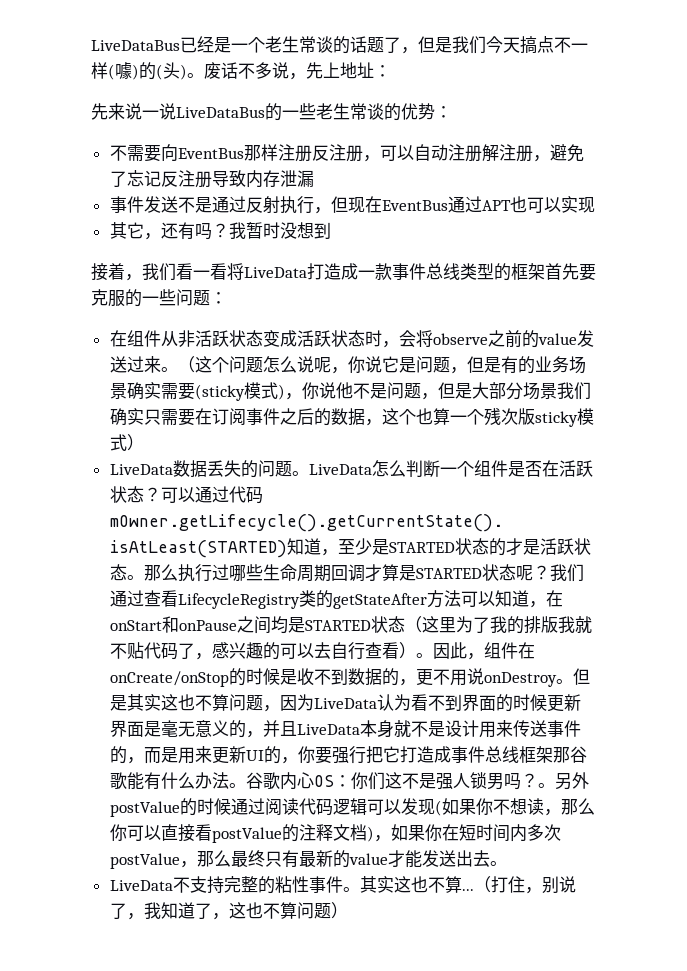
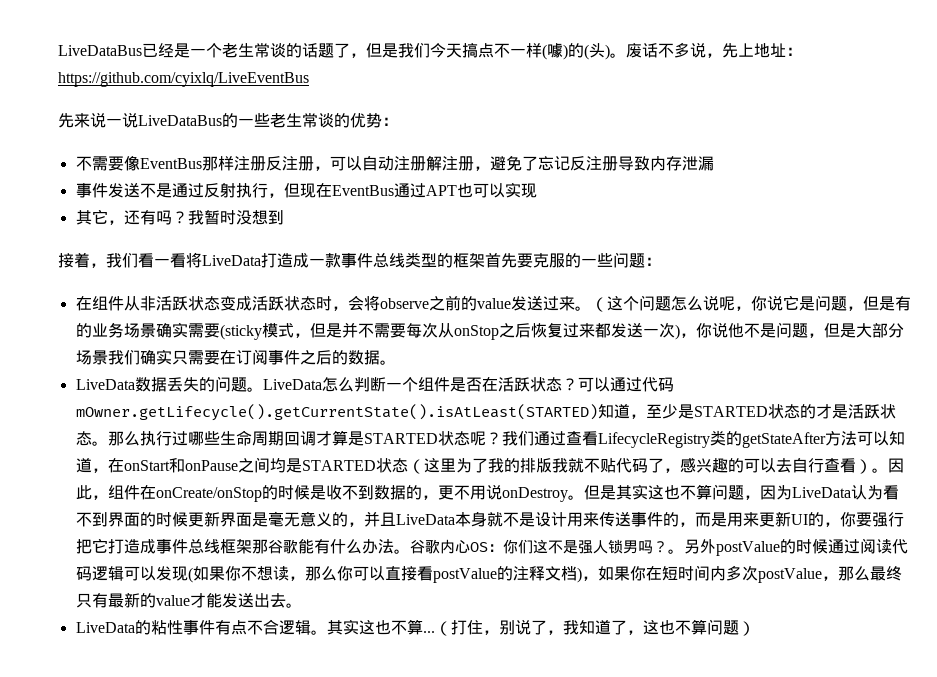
- 废话不多说，先上地址：
+ 废话不多说，先上地址：https://github.com/cyixlq/LiveEventBus
- 不需要向EventBus那样注册反注册，可以自动注册解注册，避免了忘记反注册导致内存泄漏
+ 不需要像EventBus那样注册反注册，可以自动注册解注册，避免了忘记反注册导致内存泄漏
- （这个问题怎么说呢，你说它是问题，但是有的业务场景确实需要(sticky模式)，你说他不是问题，但是大部分场景我们确实只需要在订阅事件之后的数据，这个也算一个残次版sticky模式）
+ （这个问题怎么说呢，你说它是问题，但是有的业务场景确实需要(sticky模式，但是并不需要每次从onStop之后恢复过来都发送一次)，你说他不是问题，但是大部分场景我们确实只需要在订阅事件之后的数据。
- LiveData不支持完整的粘性事件。
+ LiveData的粘性事件有点不合逻辑。

